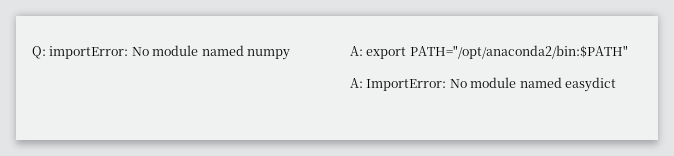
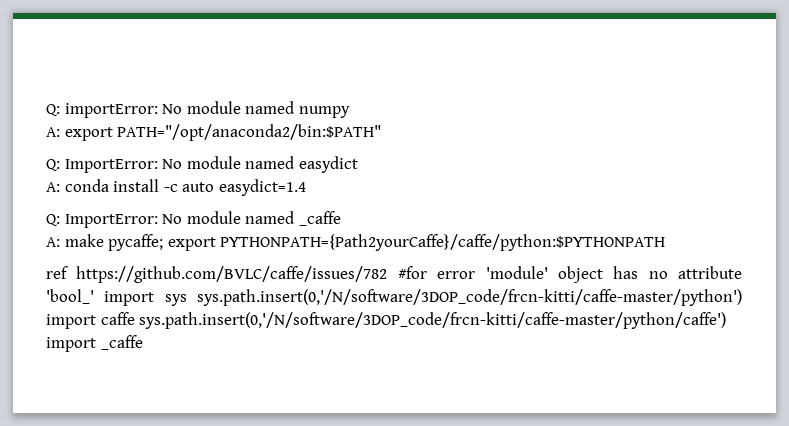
- A: ImportError: No module named easydict
+ Q: ImportError: No module named easydict
+ A: conda install -c auto easydict=1.4
+ Q: ImportError: No module named _caffe
+ A: make pycaffe; export PYTHONPATH={Path2yourCaffe}/caffe/python:$PYTHONPATH
+ ref https://github.com/BVLC/caffe/issues/782 #for error 'module' object has no attribute 'bool_' import sys sys.path.insert(0,'/N/software/3DOP_code/frcn-kitti/caffe-master/python') import caffe sys.path.insert(0,'/N/software/3DOP_code/frcn-kitti/caffe-master/python/caffe') import _caffe

